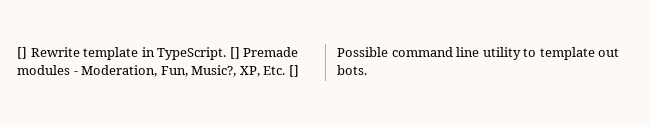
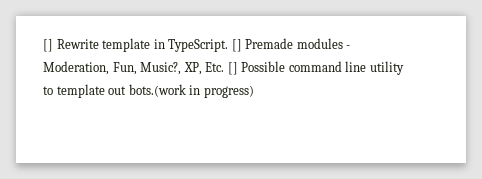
- [] Premade modules - Moderation, Fun, Music?, XP, Etc. [] Possible command line utility to template out bots.
+ [] Premade modules - Moderation, Fun, Music?, XP, Etc. [] Possible command line utility to template out bots.(work in progress)

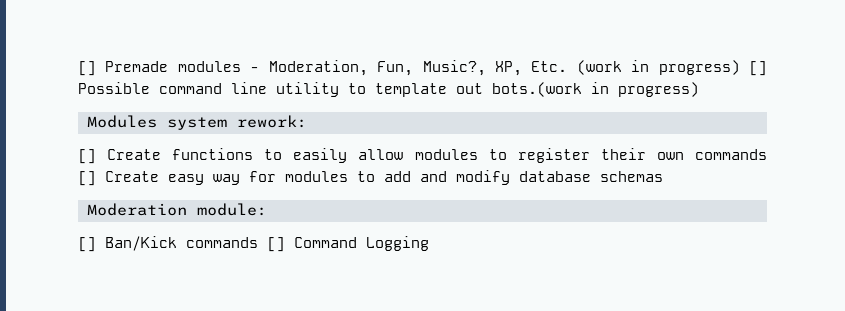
- [] Rewrite template in TypeScript. [] Premade modules - Moderation, Fun, Music?, XP, Etc. [] Possible command line utility to template out bots.(work in progress)
+ [] Premade modules - Moderation, Fun, Music?, XP, Etc. (work in progress) [] Possible command line utility to template out bots.(work in progress)
+ Modules system rework:
+ [] Create functions to easily allow modules to register their own commands [] Create easy way for modules to add and modify database schemas
+ Moderation module:
+ [] Ban/Kick commands [] Command Logging

